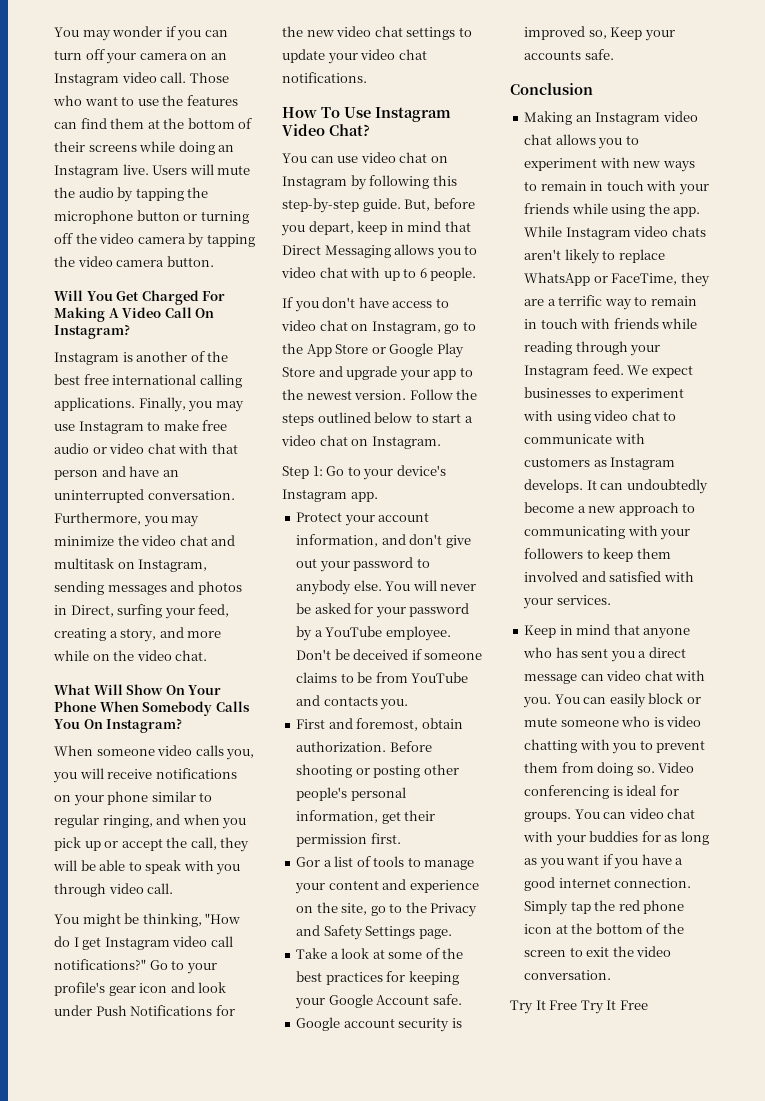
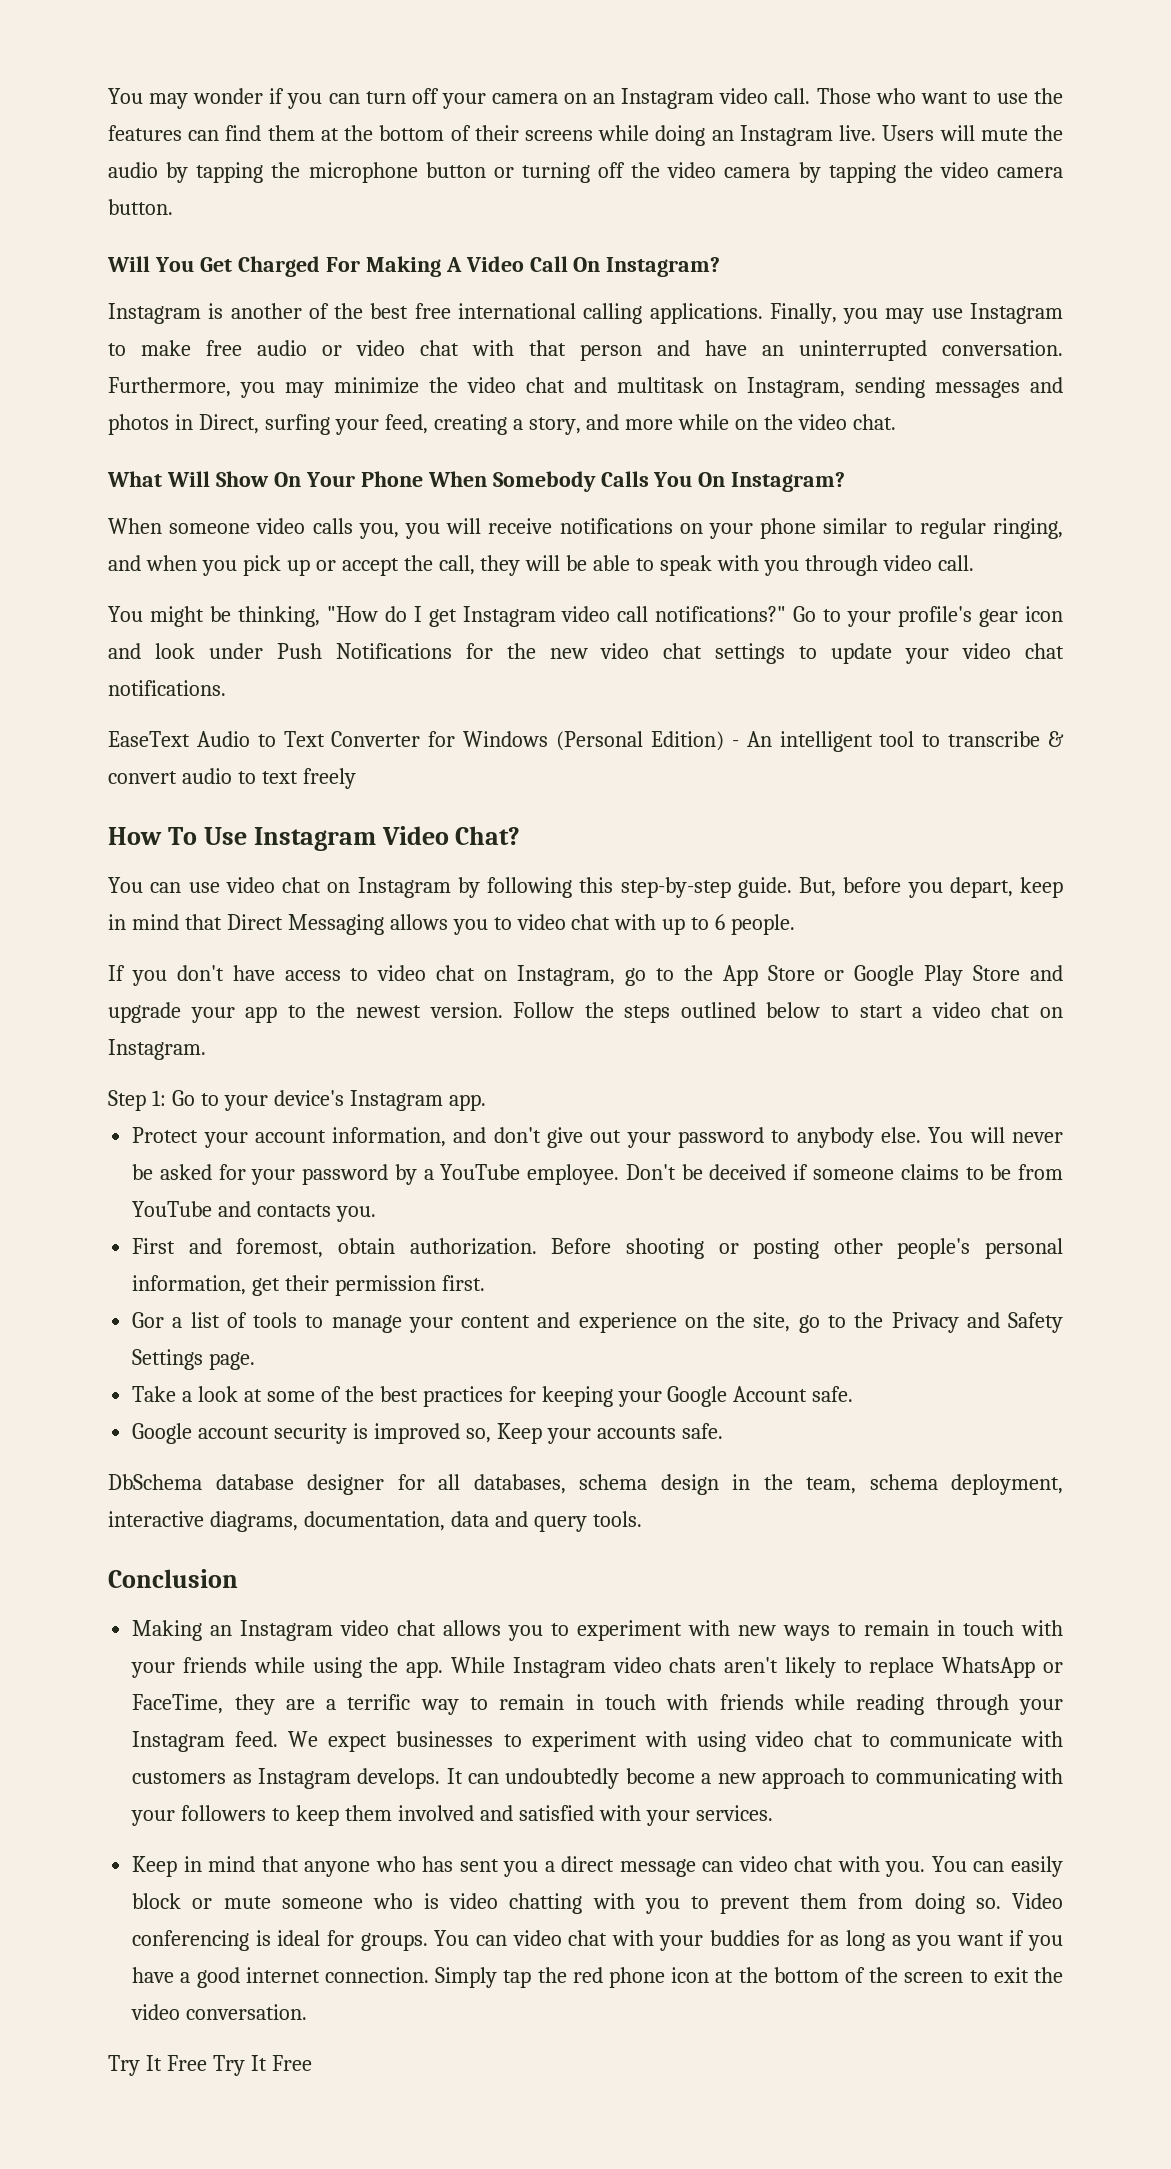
+ EaseText Audio to Text Converter for Windows (Personal Edition) - An intelligent tool to transcribe & convert audio to text freely
+ DbSchema database designer for all databases, schema design in the team, schema deployment, interactive diagrams, documentation, data and query tools.

